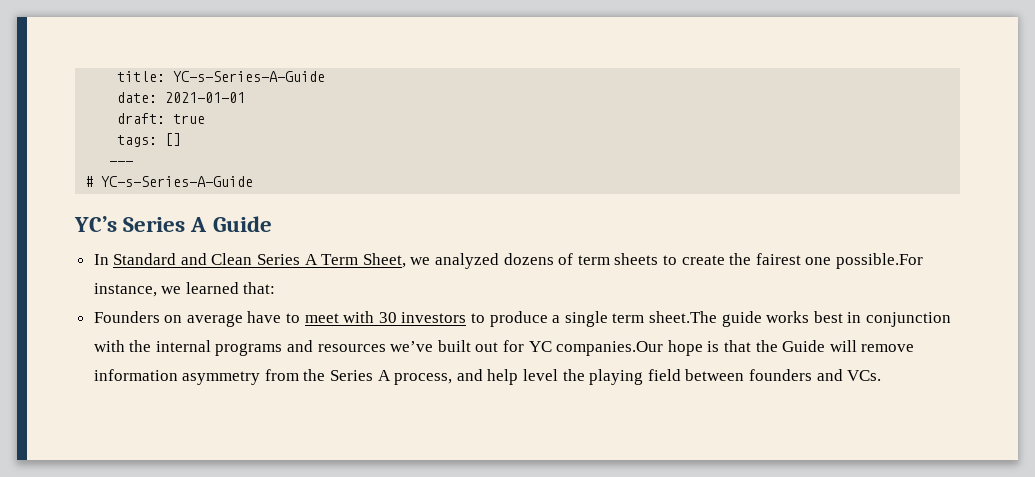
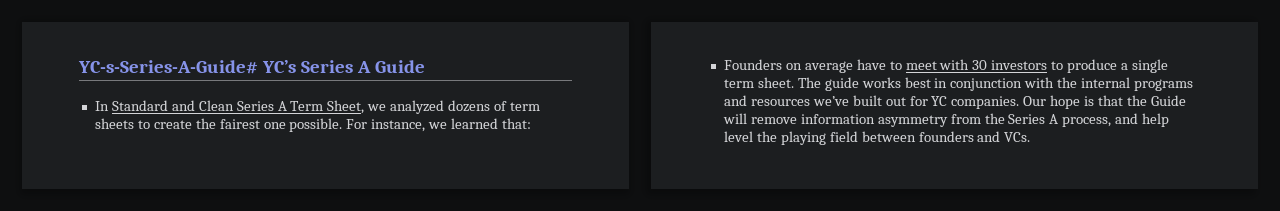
- title: YC-s-Series-A-Guide
- date: 2021-01-01
- draft: true
- tags: []
- ---
- # YC-s-Series-A-Guide
- YC’s Series A Guide
+ YC-s-Series-A-Guide# YC’s Series A Guide
- In Standard and Clean Series A Term Sheet, we analyzed dozens of term sheets to create the fairest one possible.For instance, we learned that:
+ In Standard and Clean Series A Term Sheet, we analyzed dozens of term sheets to create the fairest one possible. For instance, we learned that:
- Founders on average have to meet with 30 investors to produce a single term sheet.The guide works best in conjunction with the internal programs and resources we’ve built out for YC companies.Our hope is that the Guide will remove information asymmetry from the Series A process, and help level the playing field between founders and VCs.
+ Founders on average have to meet with 30 investors to produce a single term sheet. The guide works best in conjunction with the internal programs and resources we’ve built out for YC companies. Our hope is that the Guide will remove information asymmetry from the Series A process, and help level the playing field between founders and VCs.

